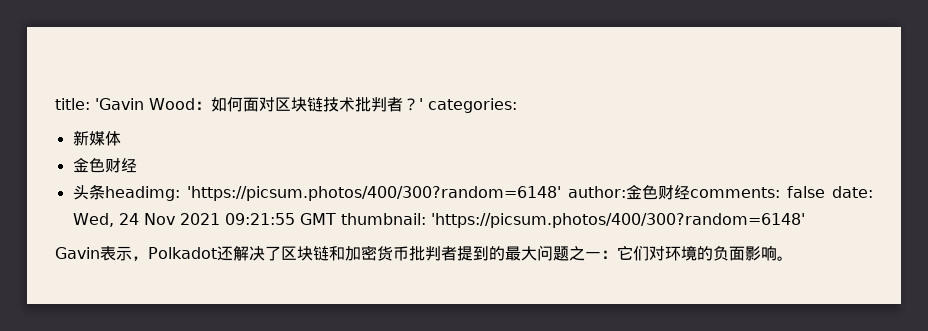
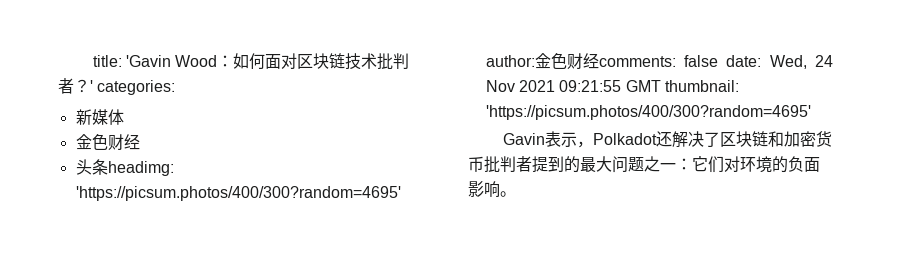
- 头条headimg: 'https://picsum.photos/400/300?random=6148' author:金色财经comments: false date: Wed, 24 Nov 2021 09:21:55 GMT thumbnail: 'https://picsum.photos/400/300?random=6148'
+ 头条headimg: 'https://picsum.photos/400/300?random=4695' author:金色财经comments: false date: Wed, 24 Nov 2021 09:21:55 GMT thumbnail: 'https://picsum.photos/400/300?random=4695'

